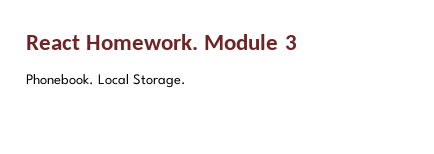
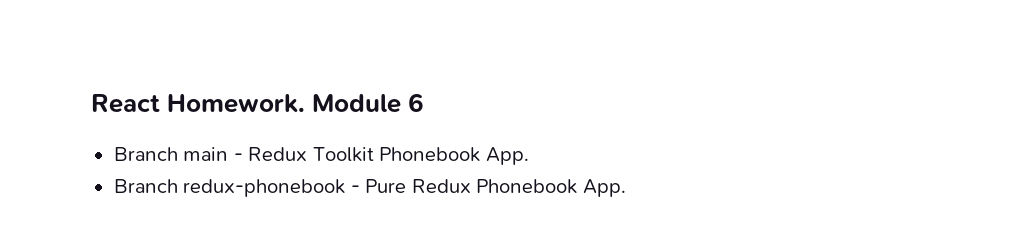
- Module 3
- Phonebook. Local Storage.
+ Module 6
+ Branch main - Redux Toolkit Phonebook App.
+ Branch redux-phonebook - Pure Redux Phonebook App.

